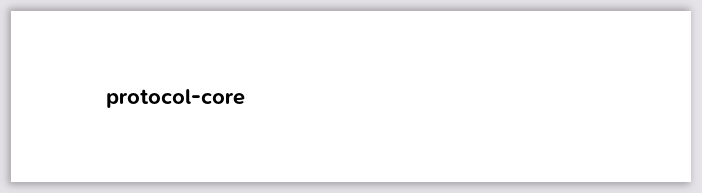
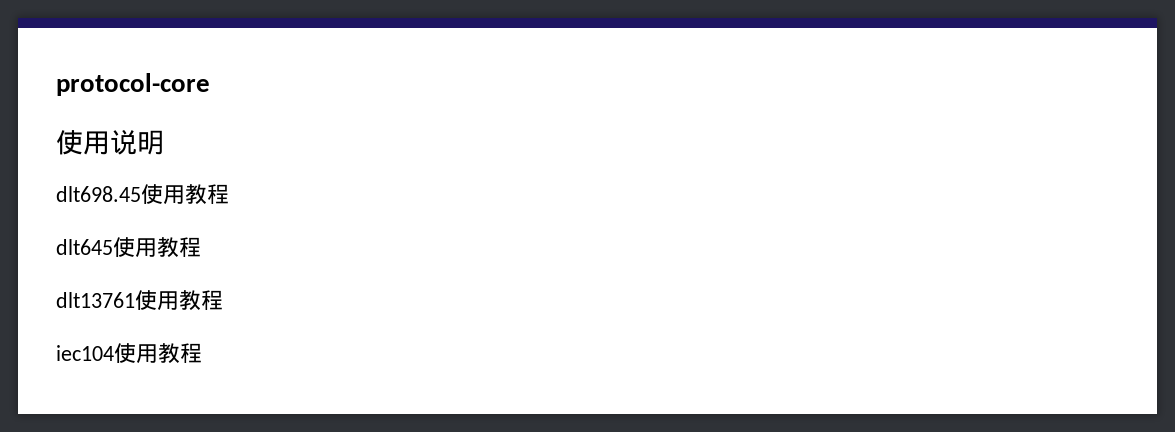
+ 使用说明
+ dlt698.45使用教程
+ dlt645使用教程
+ dlt13761使用教程
+ iec104使用教程

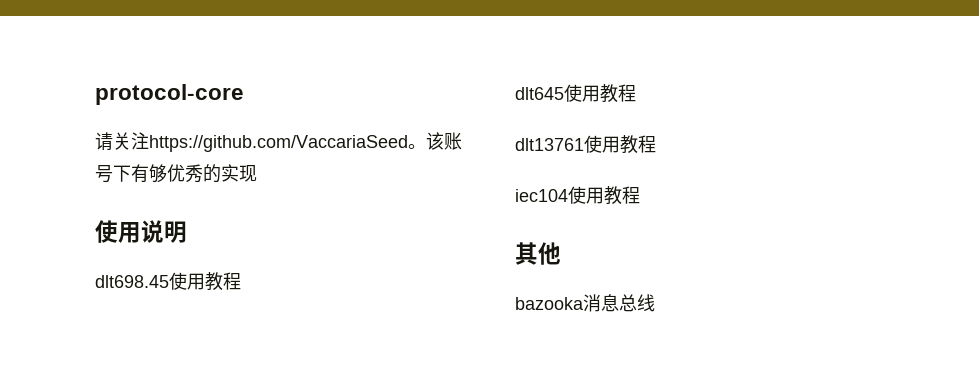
+ 请关注https://github.com/VaccariaSeed。该账号下有够优秀的实现
+ 其他
+ bazooka消息总线

